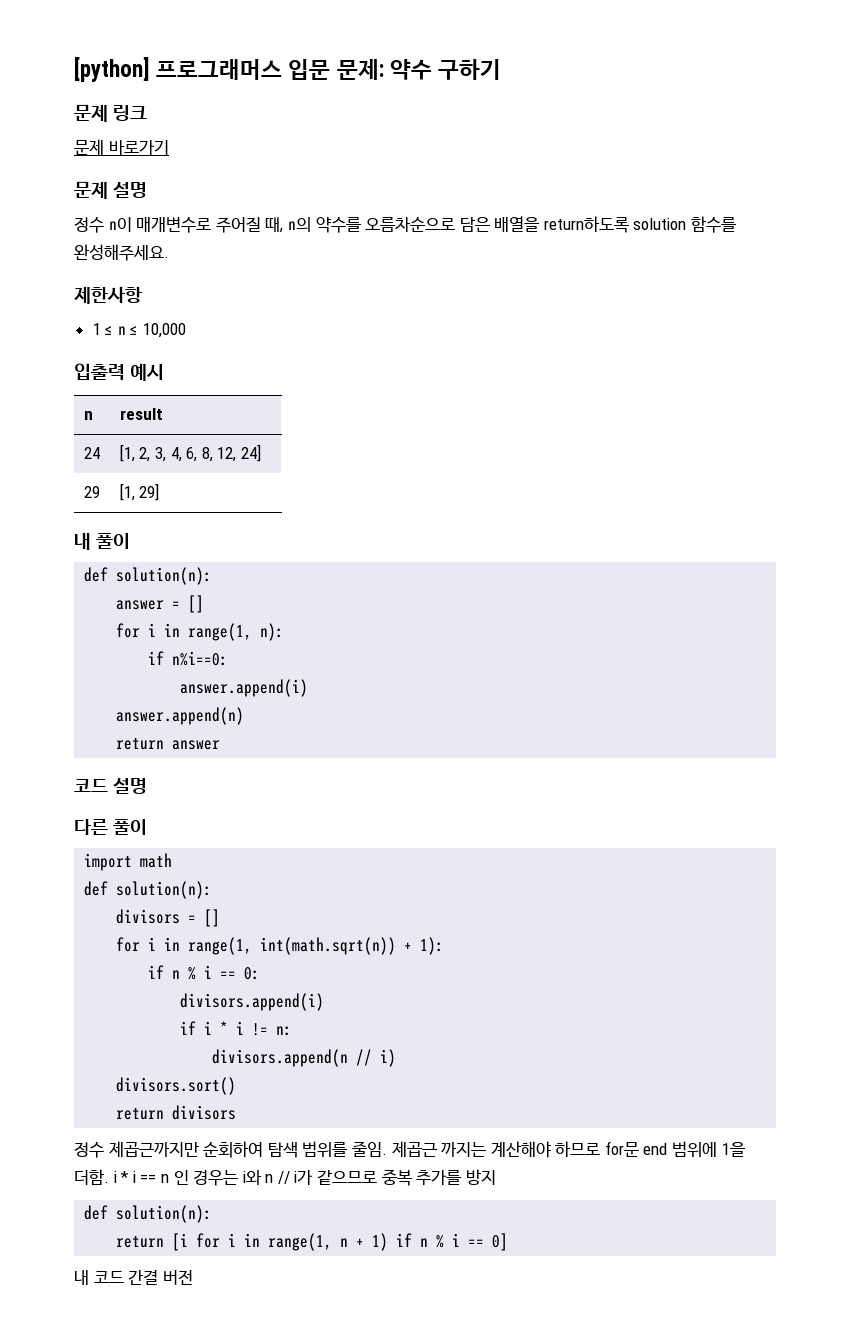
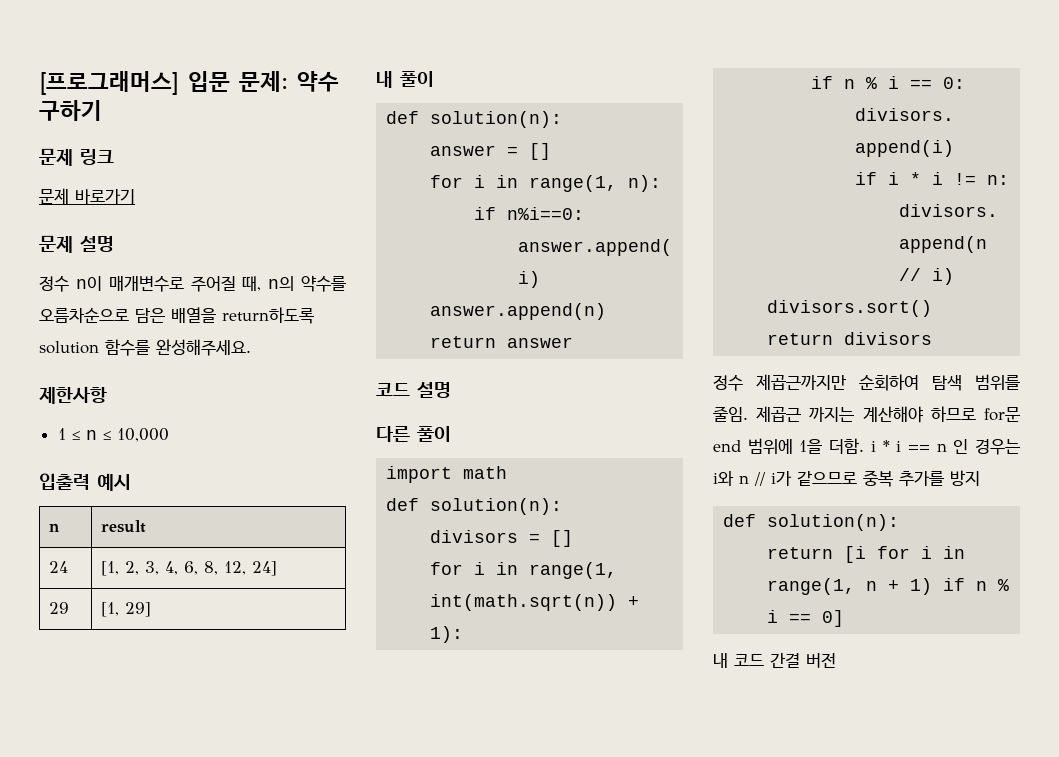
- [python] 프로그래머스 입문 문제: 약수 구하기
+ [프로그래머스] 입문 문제: 약수 구하기

